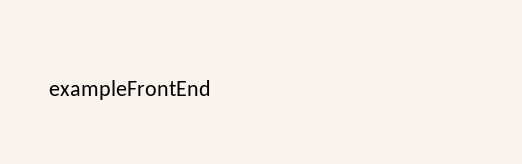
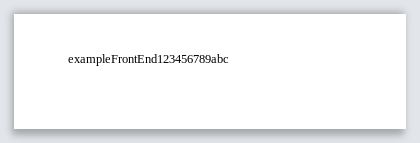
- exampleFrontEnd
+ exampleFrontEnd123456789abc

